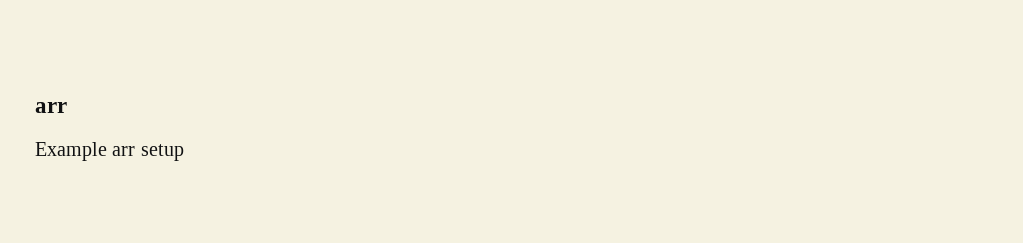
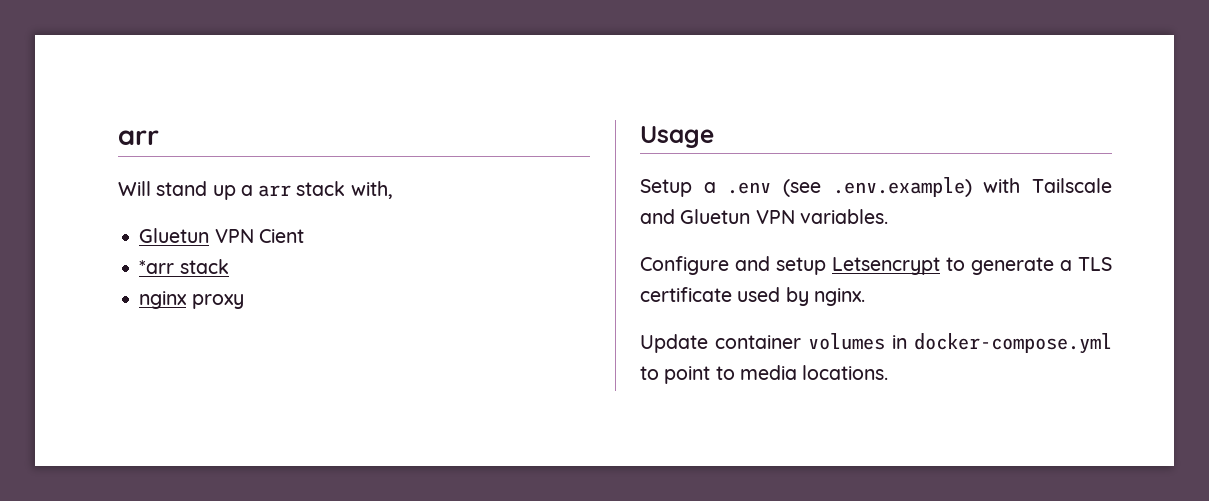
- Example arr setup
+ Will stand up a arr stack with,
+ Gluetun VPN Cient
+ *arr stack
+ nginx proxy
+ Usage
+ Setup a .env (see .env.example) with Tailscale and Gluetun VPN variables.
+ Configure and setup Letsencrypt to generate a TLS certificate used by nginx.
+ Update container volumes in docker-compose.yml to point to media locations.

